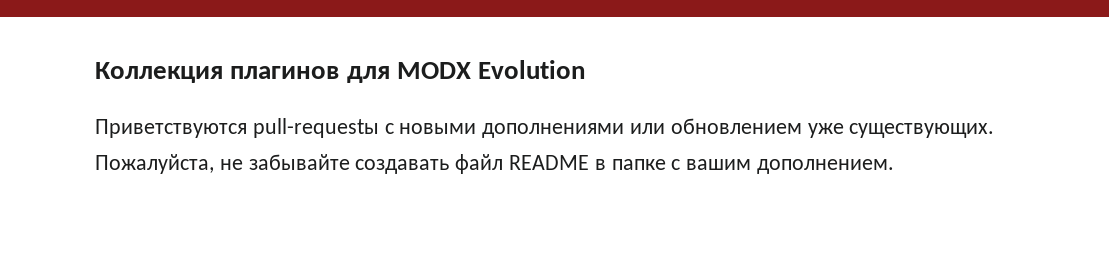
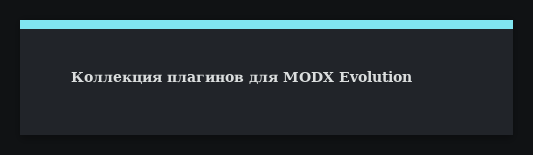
- Приветствуются pull-requestы с новыми дополнениями или обновлением уже существующих. Пожалуйста, не забывайте создавать файл README в папке с вашим дополнением.

